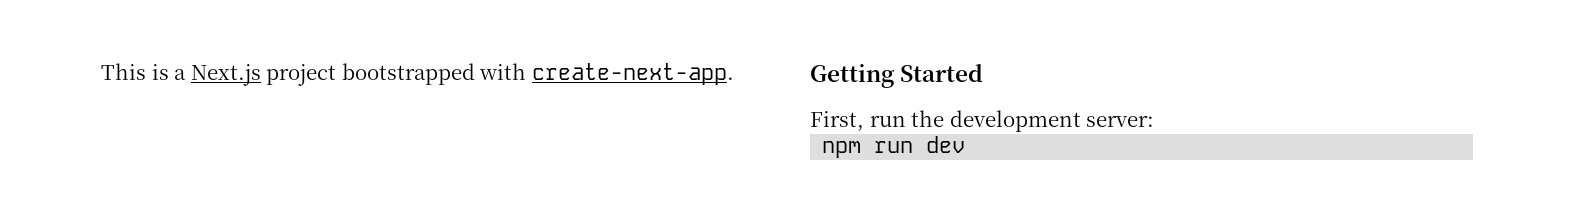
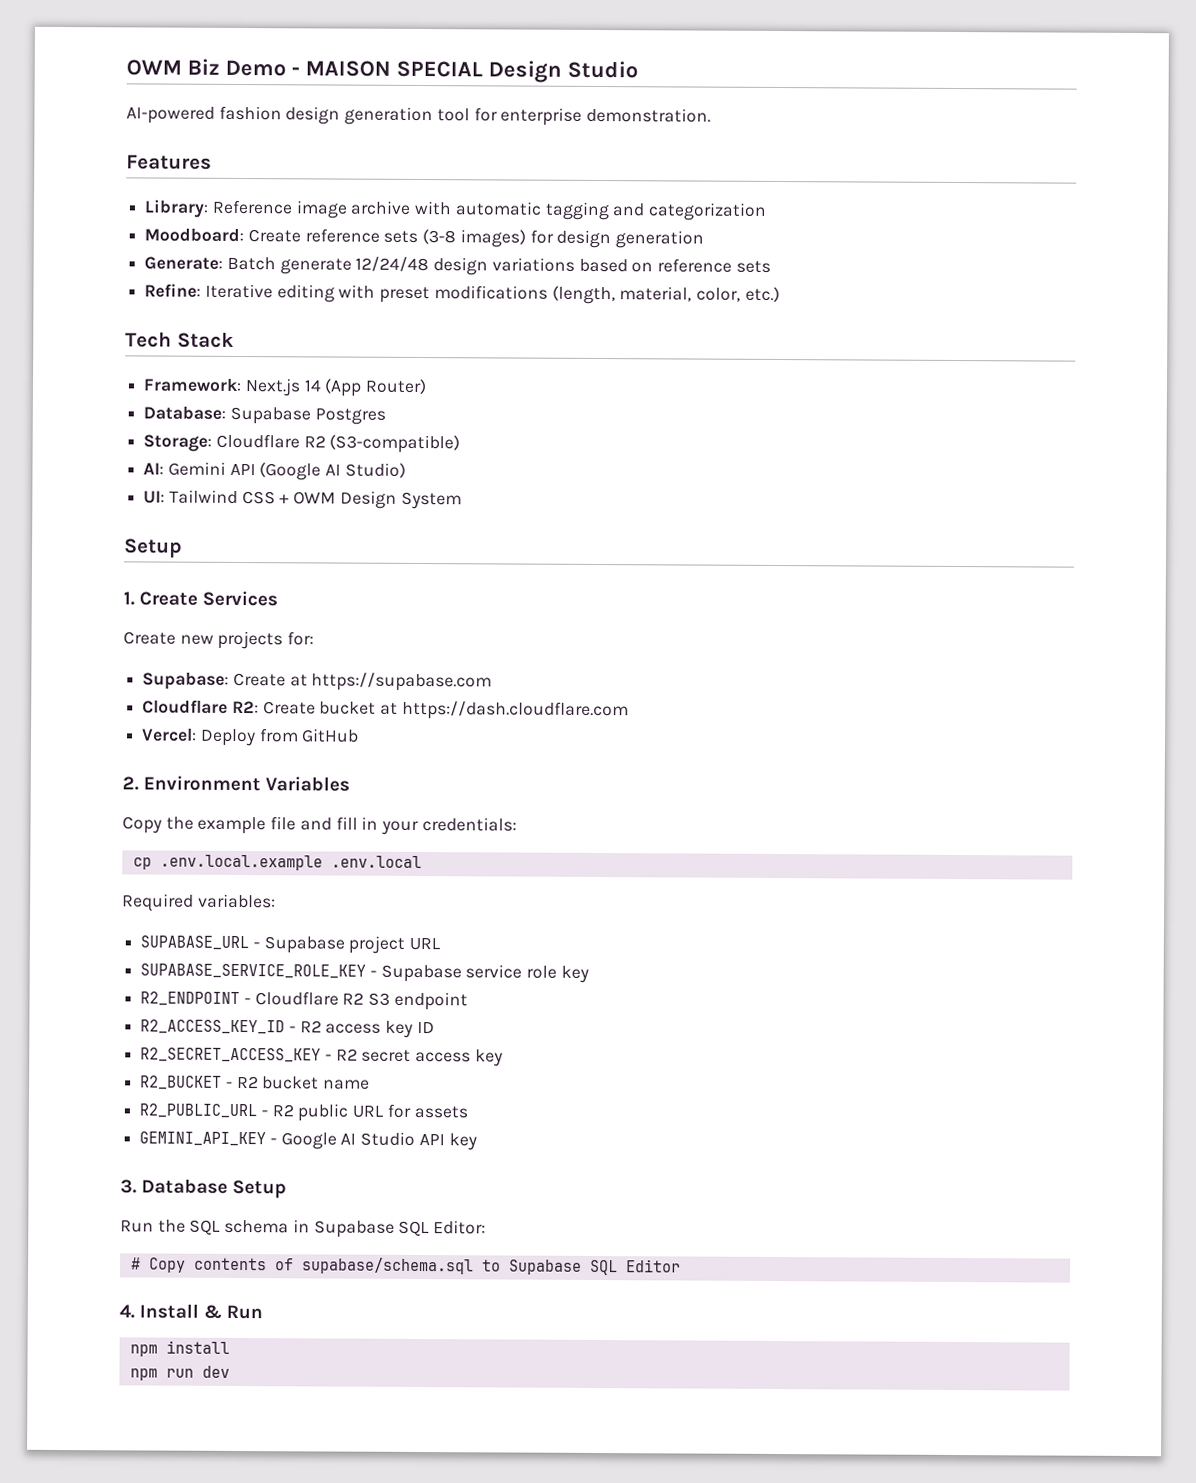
- This is a Next.js project bootstrapped with create-next-app.
- Getting Started
- First, run the development server:
+ OWM Biz Demo - MAISON SPECIAL Design Studio
+ AI-powered fashion design generation tool for enterprise demonstration.
+ Features
+ Library: Reference image archive with automatic tagging and categorization
+ Moodboard: Create reference sets (3-8 images) for design generation
+ Generate: Batch generate 12/24/48 design variations based on reference sets
+ Refine: Iterative editing with preset modifications (length, material, color, etc.)
+ Tech Stack
+ Framework: Next.js 14 (App Router)
+ Database: Supabase Postgres
+ Storage: Cloudflare R2 (S3-compatible)
+ AI: Gemini API (Google AI Studio)
+ UI: Tailwind CSS + OWM Design System
+ Setup
+ 1. Create Services
+ Create new projects for:
+ Supabase: Create at https://supabase.com
+ Cloudflare R2: Create bucket at https://dash.cloudflare.com
+ Vercel: Deploy from GitHub
+ 2. Environment Variables
+ Copy the example file and fill in your credentials:
+ cp .env.local.example .env.local
+ Required variables:
+ SUPABASE_URL - Supabase project URL
+ SUPABASE_SERVICE_ROLE_KEY - Supabase service role key
+ R2_ENDPOINT - Cloudflare R2 S3 endpoint
+ R2_ACCESS_KEY_ID - R2 access key ID
+ R2_SECRET_ACCESS_KEY - R2 secret access key
+ R2_BUCKET - R2 bucket name
+ R2_PUBLIC_URL - R2 public URL for assets
+ GEMINI_API_KEY - Google AI Studio API key
+ 3. Database Setup
+ Run the SQL schema in Supabase SQL Editor:
+ # Copy contents of supabase/schema.sql to Supabase SQL Editor
+ 4. Install & Run
+ npm install

